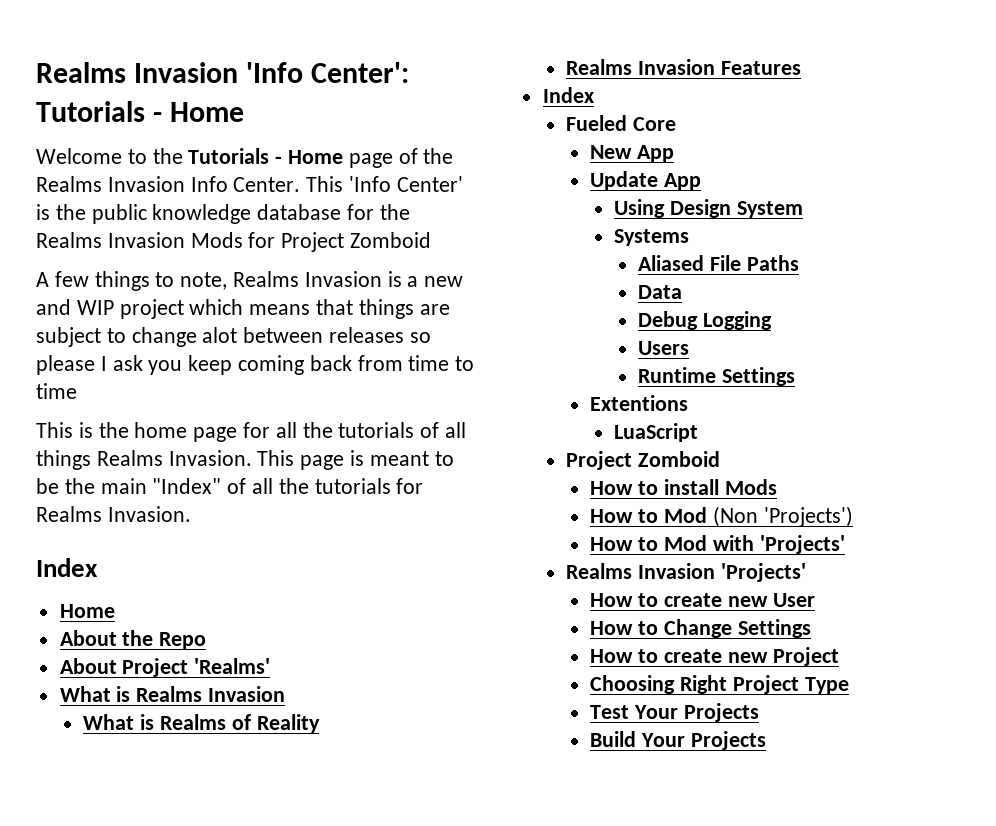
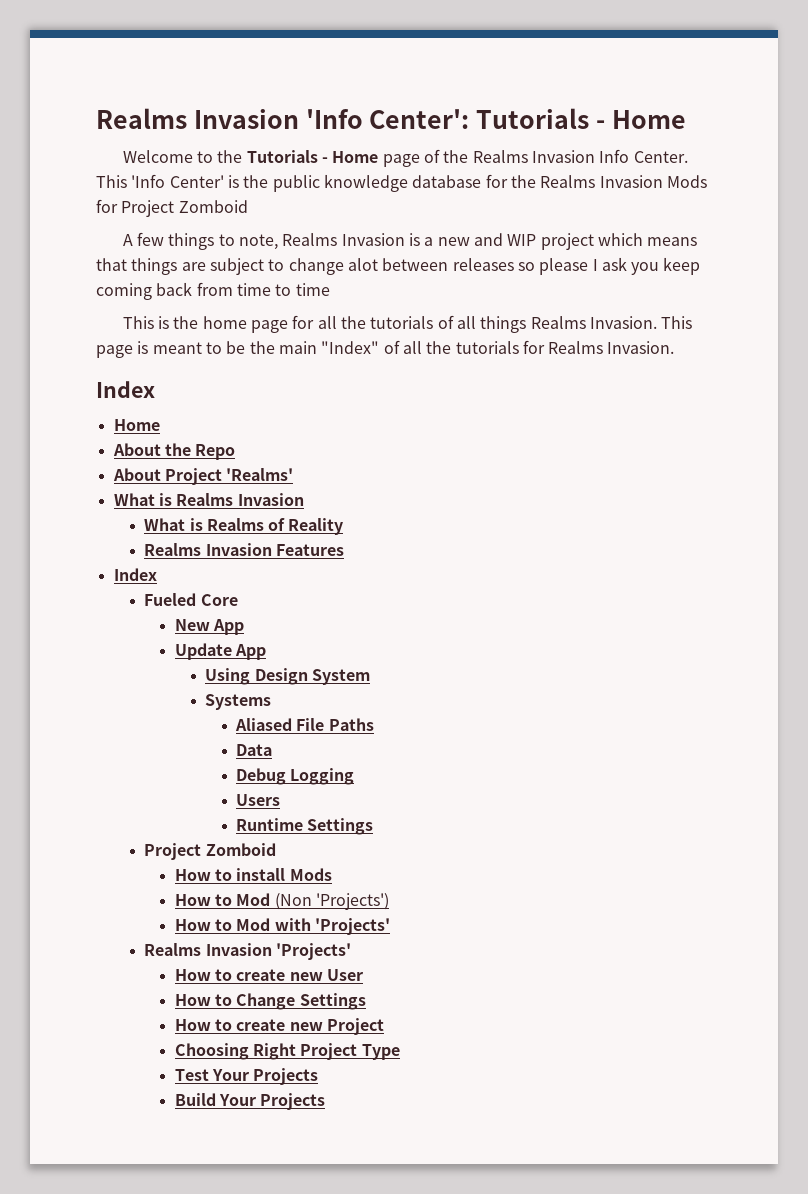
- Extentions
- LuaScript

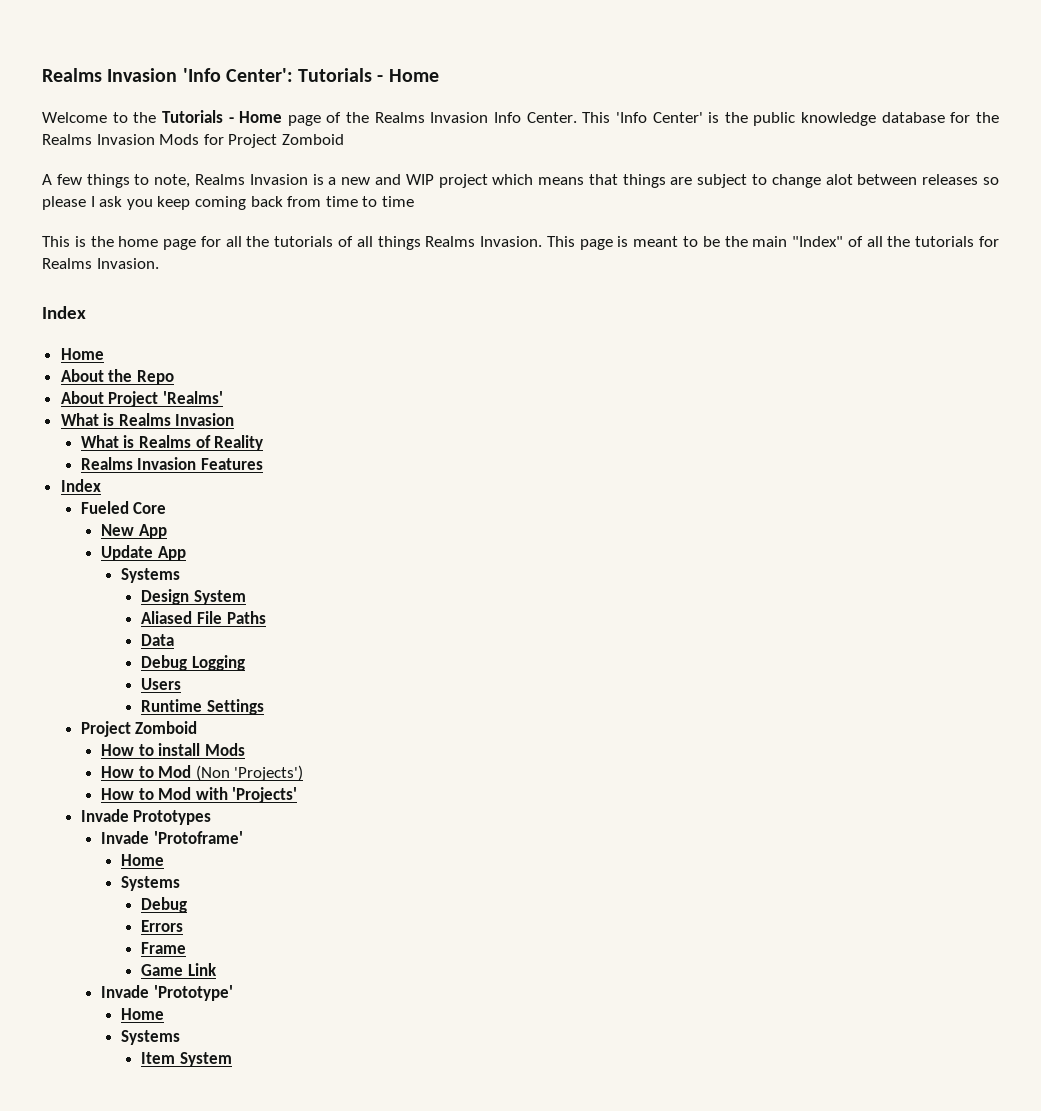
  Update App
- Using Design System
+ Systems
+ Design System
- Systems
- Realms Invasion 'Projects'
- How to create new User
- How to Change Settings
- How to create new Project
- Choosing Right Project Type
- Test Your Projects
- Build Your Projects
+ Invade Prototypes
+ Invade 'Protoframe'
+ Home
+ Systems
+ Debug
+ Errors
+ Frame
+ Game Link
+ Invade 'Prototype'
+ Home
+ Systems
+ Item System

